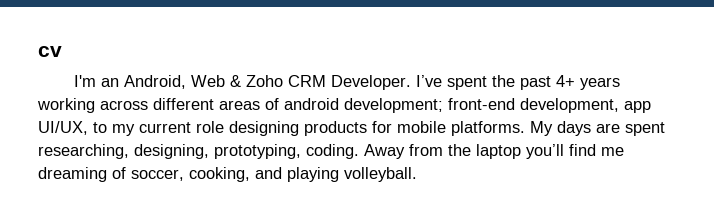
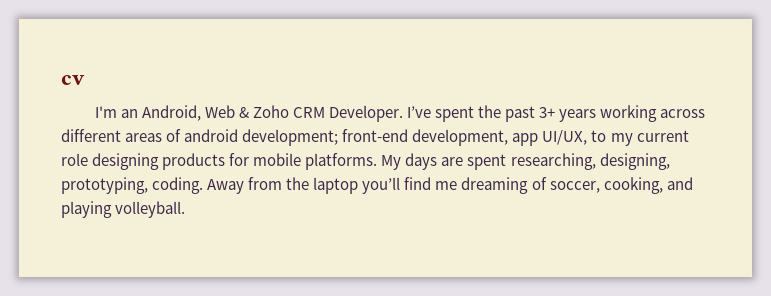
- I’ve spent the past 4+ years working across different areas of android development; front-end development, app UI/UX, to my current role designing products for mobile platforms.
+ I’ve spent the past 3+ years working across different areas of android development; front-end development, app UI/UX, to my current role designing products for mobile platforms.

